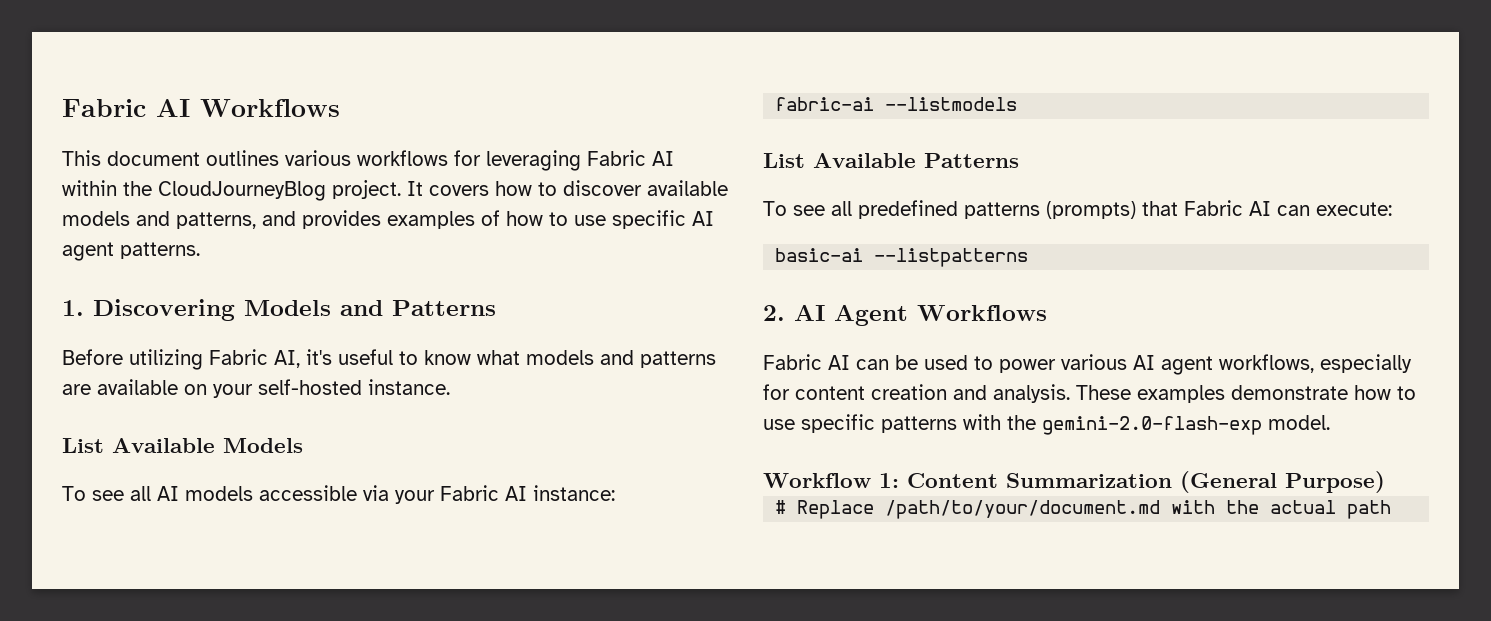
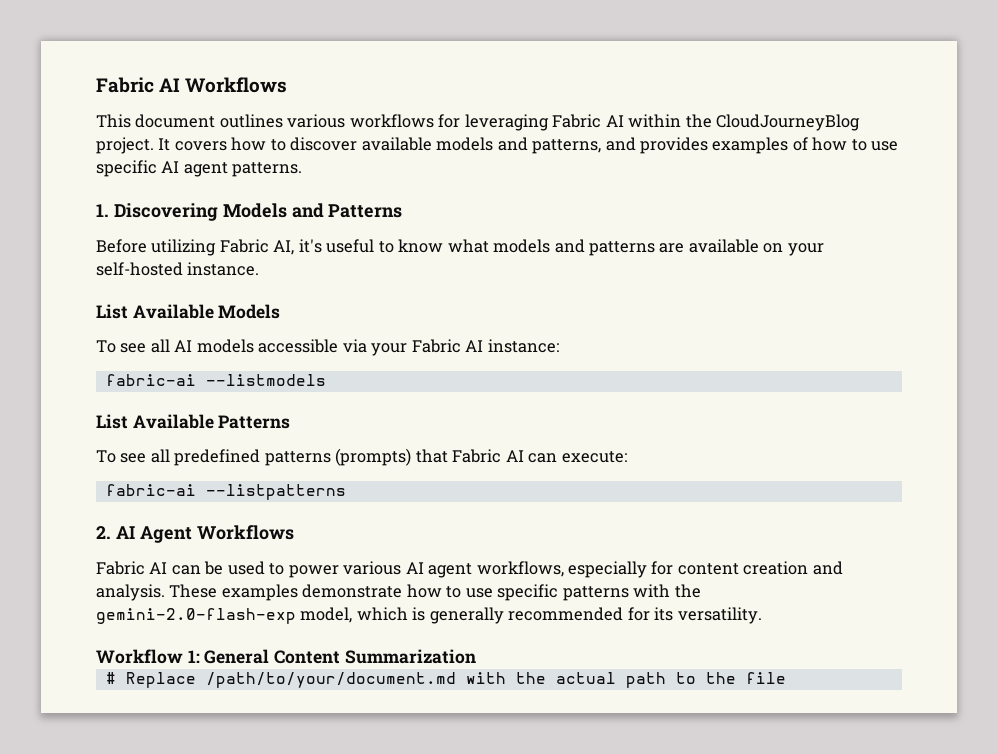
- basic-ai --listpatterns
+ fabric-ai --listpatterns
- These examples demonstrate how to use specific patterns with the gemini-2.0-flash-exp model.
+ These examples demonstrate how to use specific patterns with the gemini-2.0-flash-exp model, which is generally recommended for its versatility.
- Workflow 1: Content Summarization (General Purpose)
+ Workflow 1: General Content Summarization
- # Replace /path/to/your/document.md with the actual path
+ # Replace /path/to/your/document.md with the actual path to the file

